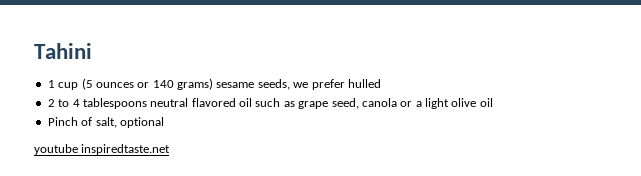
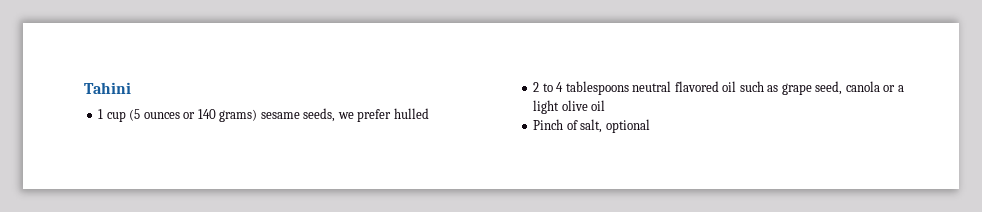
- youtube inspiredtaste.net

